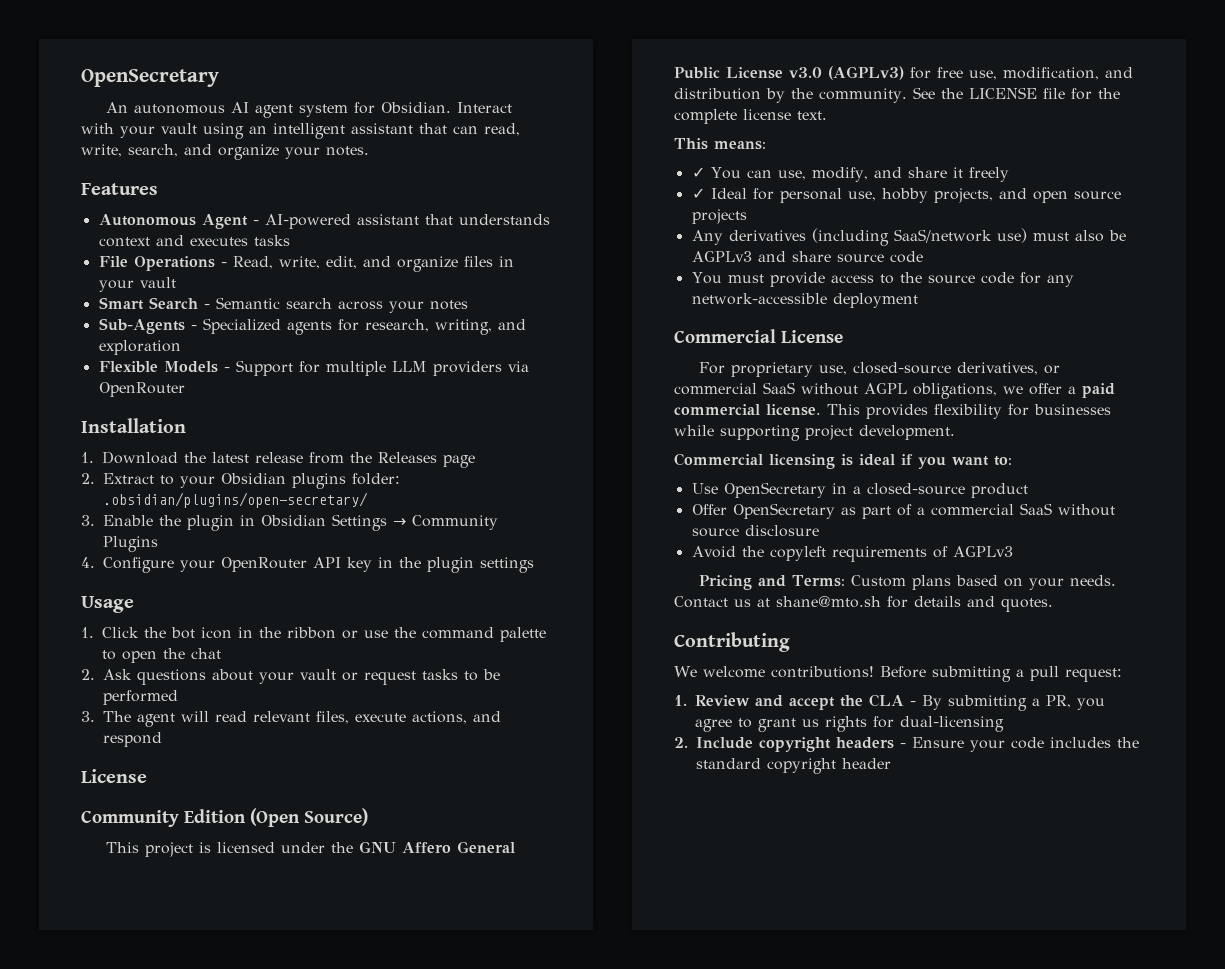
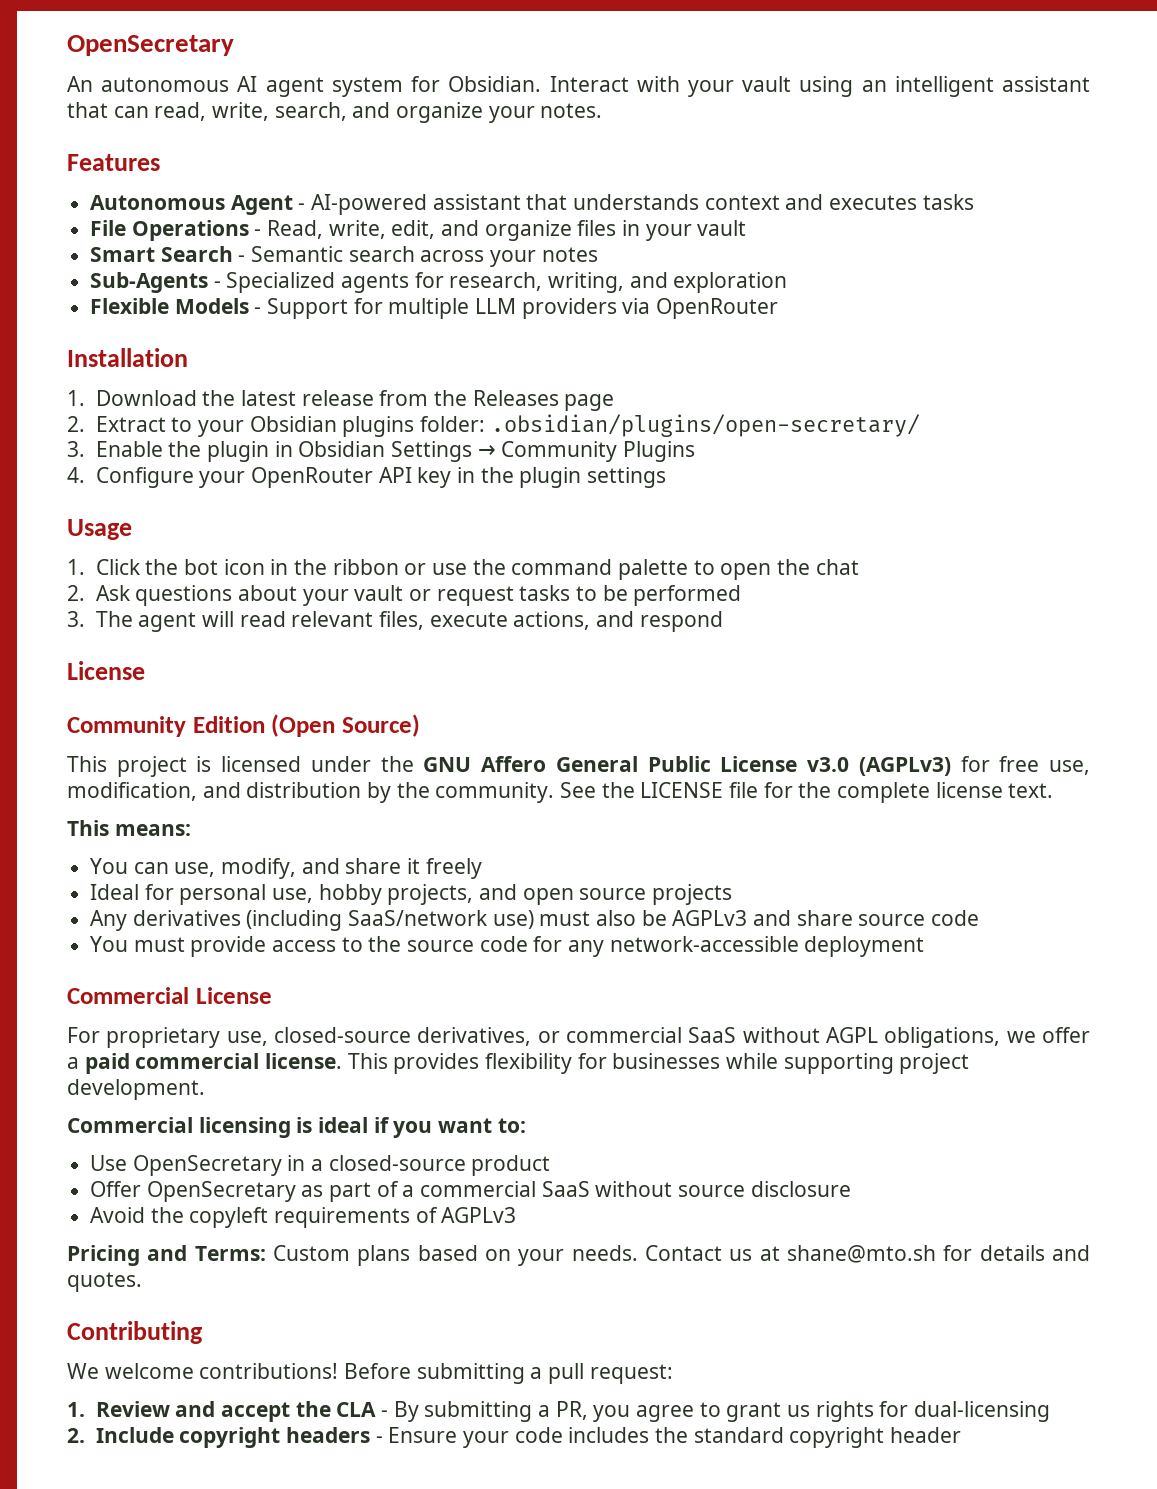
- ✓ You can use, modify, and share it freely
+ You can use, modify, and share it freely
- ✓ Ideal for personal use, hobby projects, and open source projects
+ Ideal for personal use, hobby projects, and open source projects

